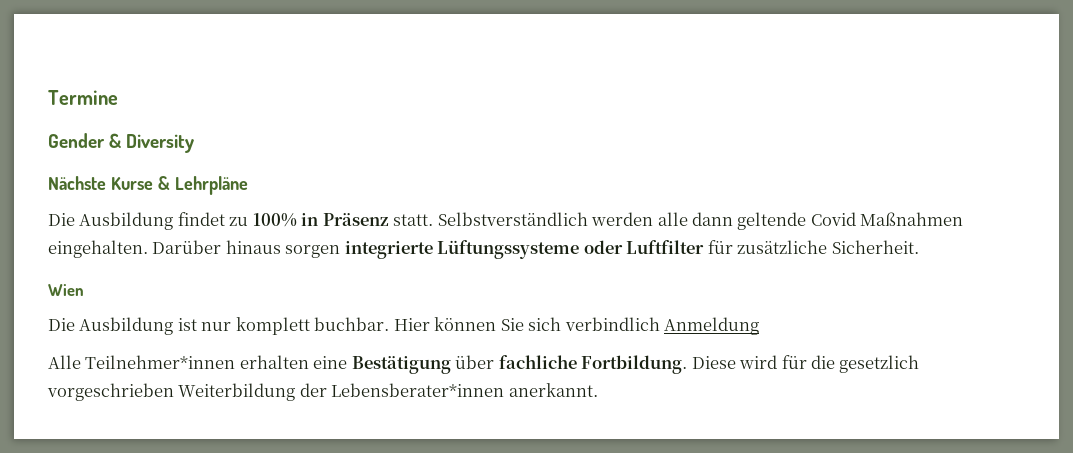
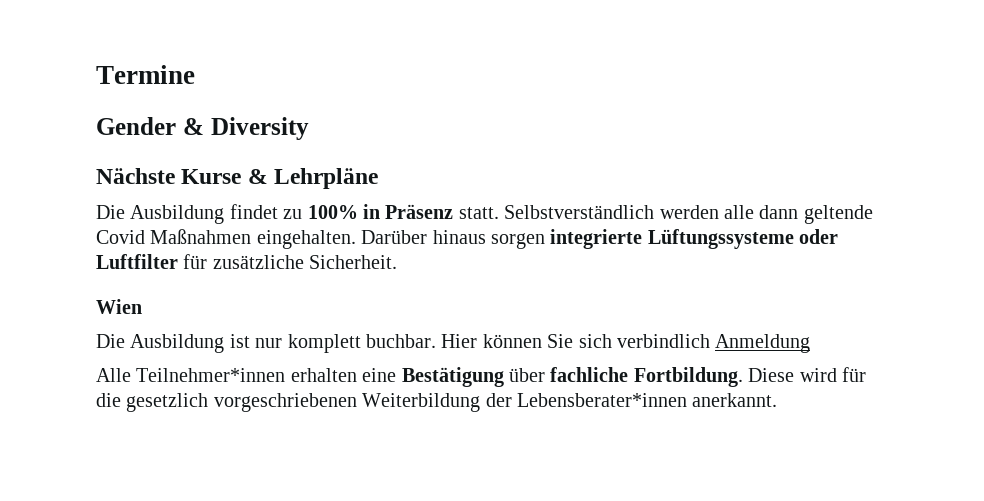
- Diese wird für die gesetzlich vorgeschrieben Weiterbildung der Lebensberater*innen anerkannt.
+ Diese wird für die gesetzlich vorgeschriebenen Weiterbildung der Lebensberater*innen anerkannt.

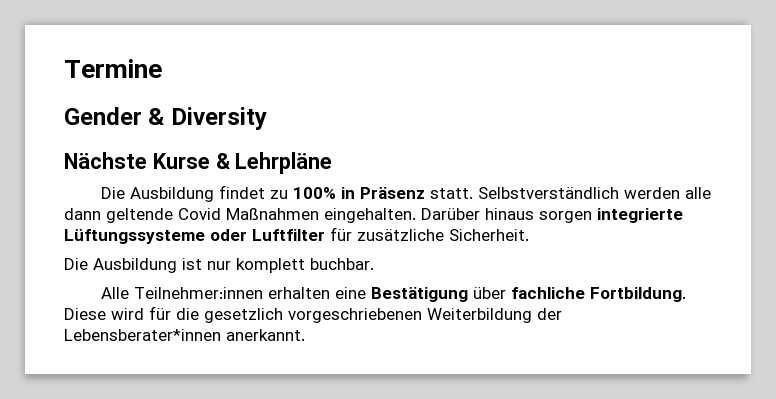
- Wien
- Hier können Sie sich verbindlich Anmeldung
- Alle Teilnehmer*innen erhalten eine Bestätigung über fachliche Fortbildung.
+ Alle Teilnehmer:innen erhalten eine Bestätigung über fachliche Fortbildung.

